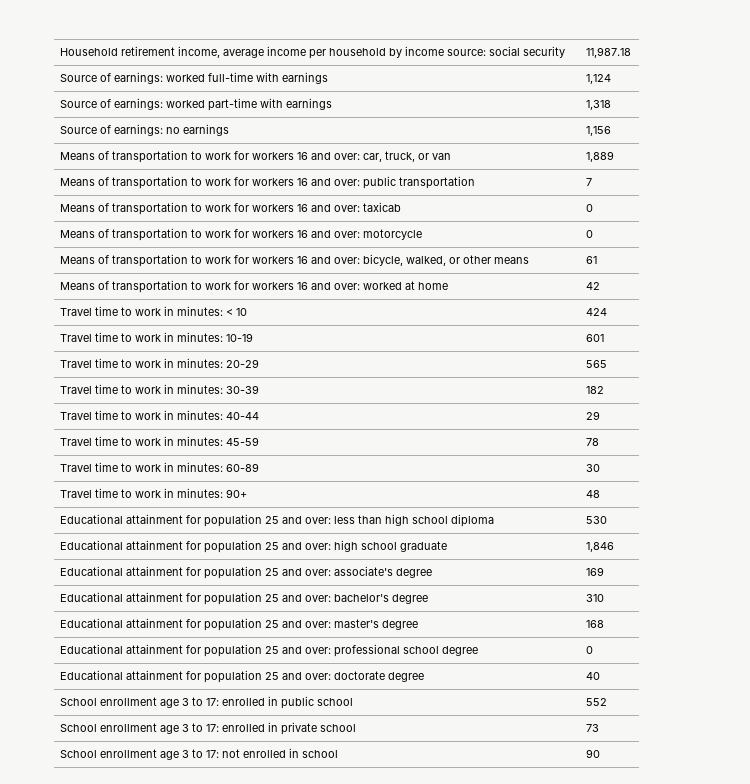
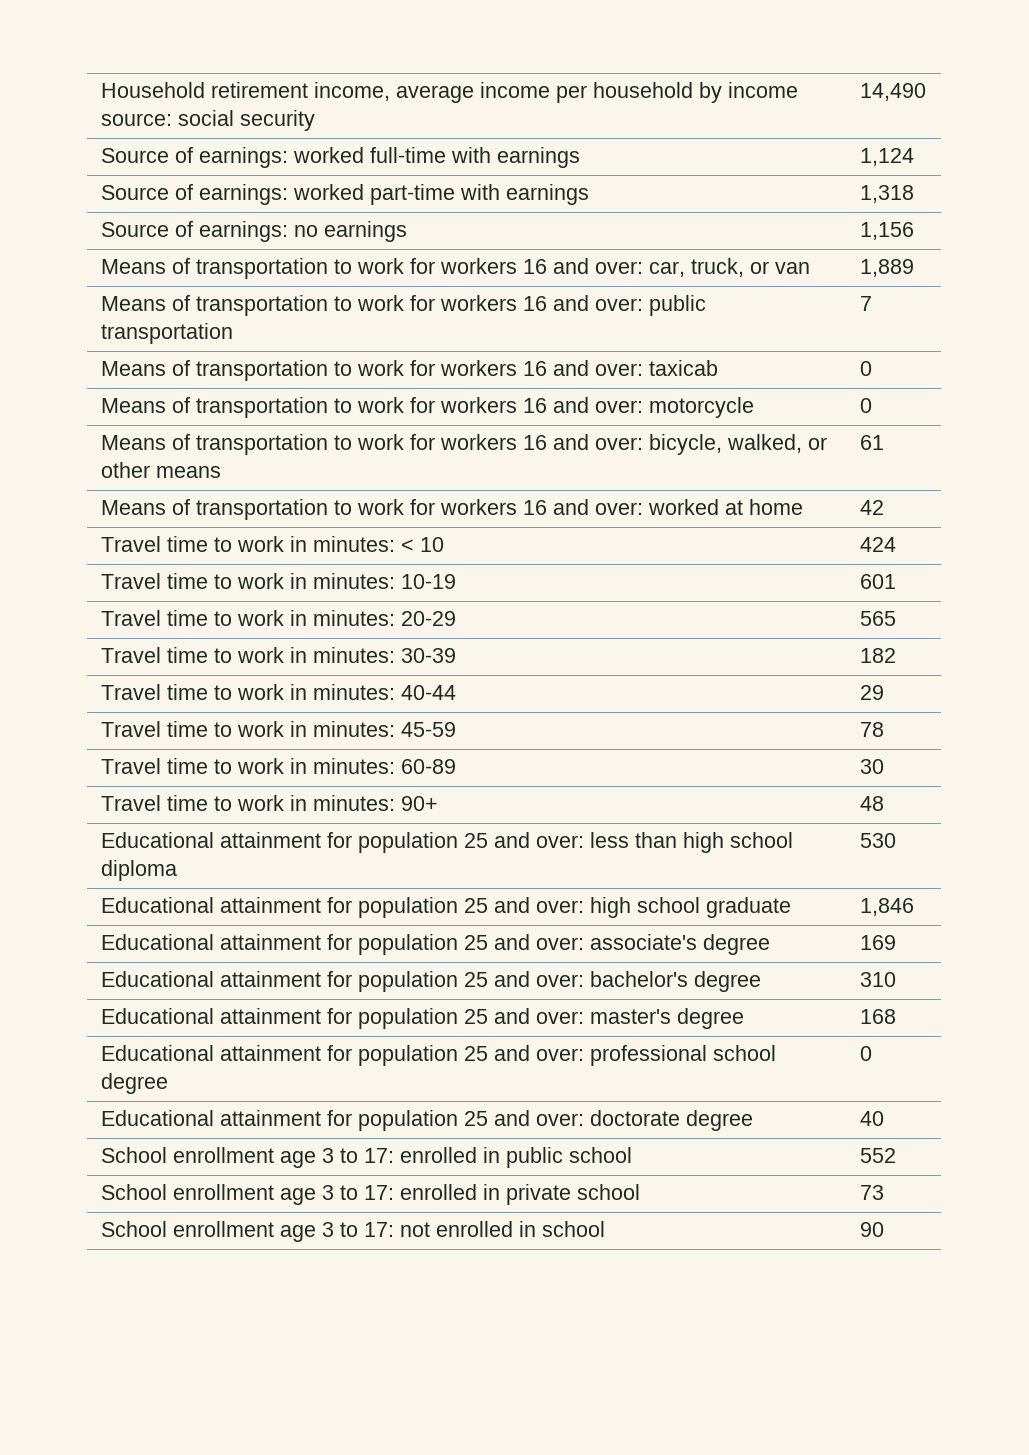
- Household retirement income, average income per household by income source: social security | 11,987.18
+ Household retirement income, average income per household by income source: social security | 14,490

